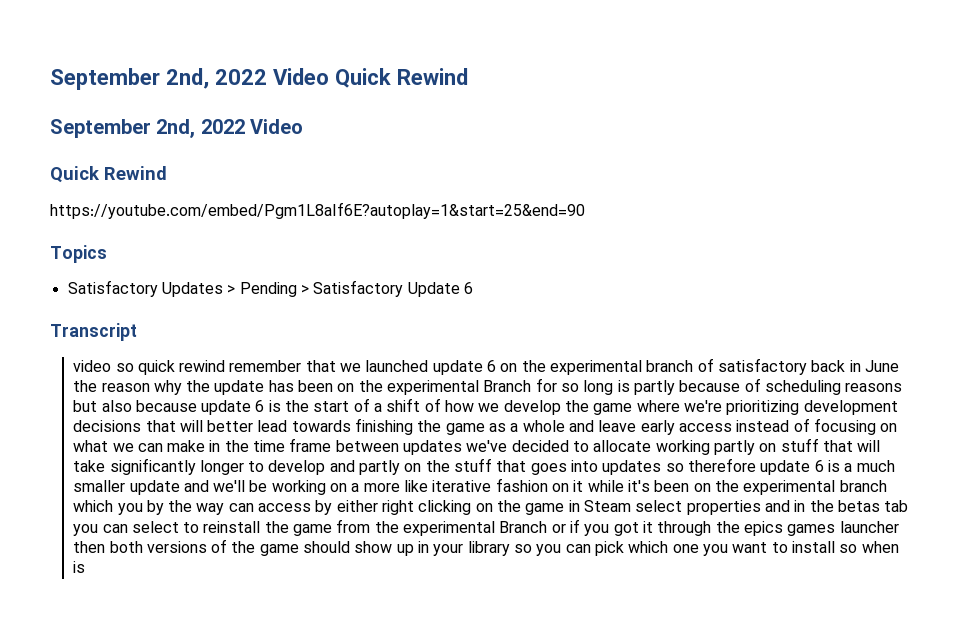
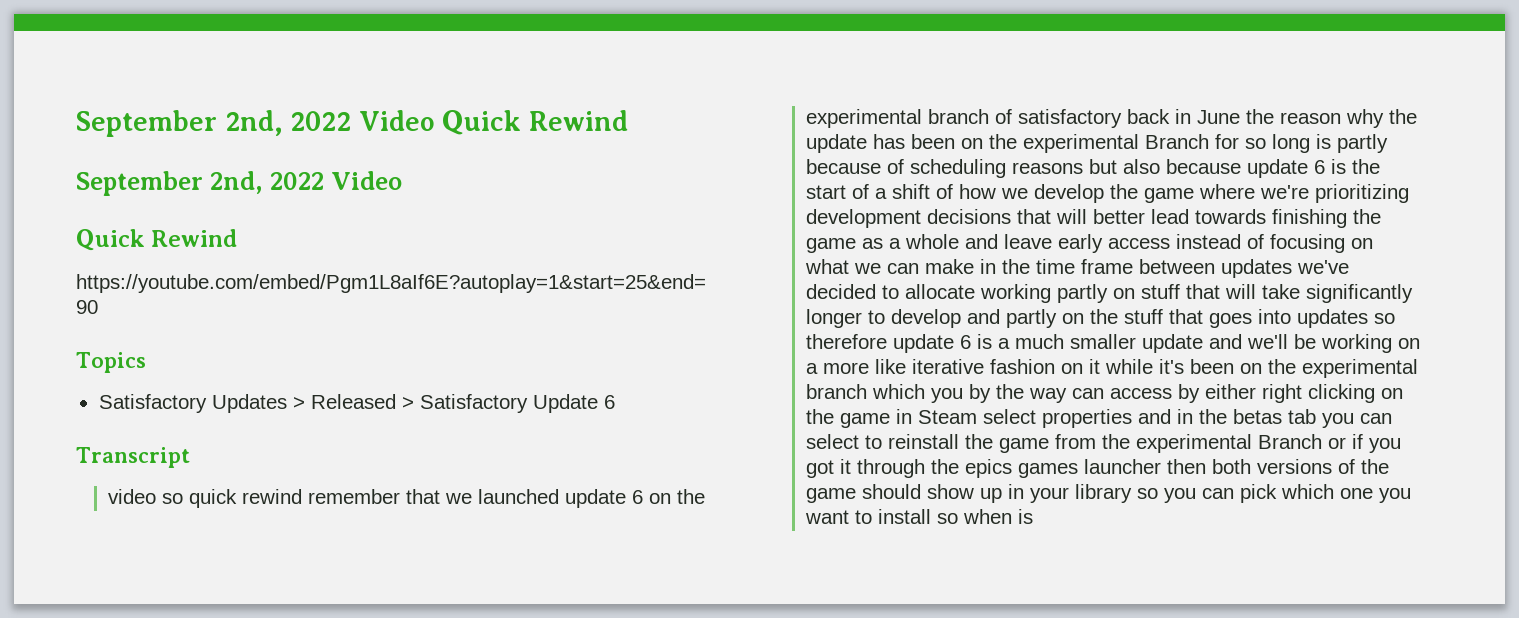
- Satisfactory Updates > Pending > Satisfactory Update 6
+ Satisfactory Updates > Released > Satisfactory Update 6

